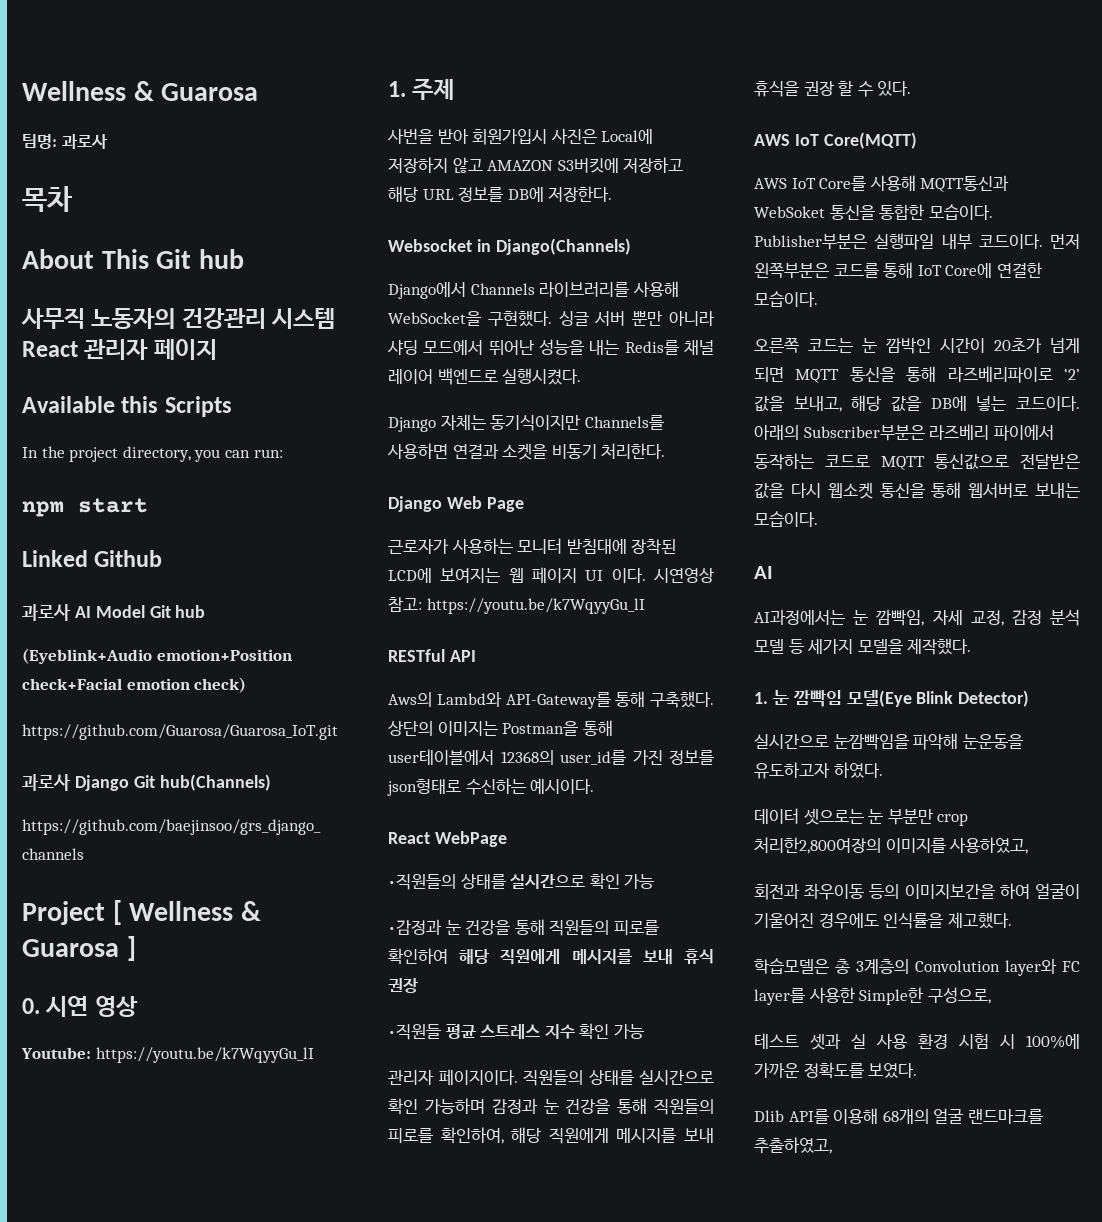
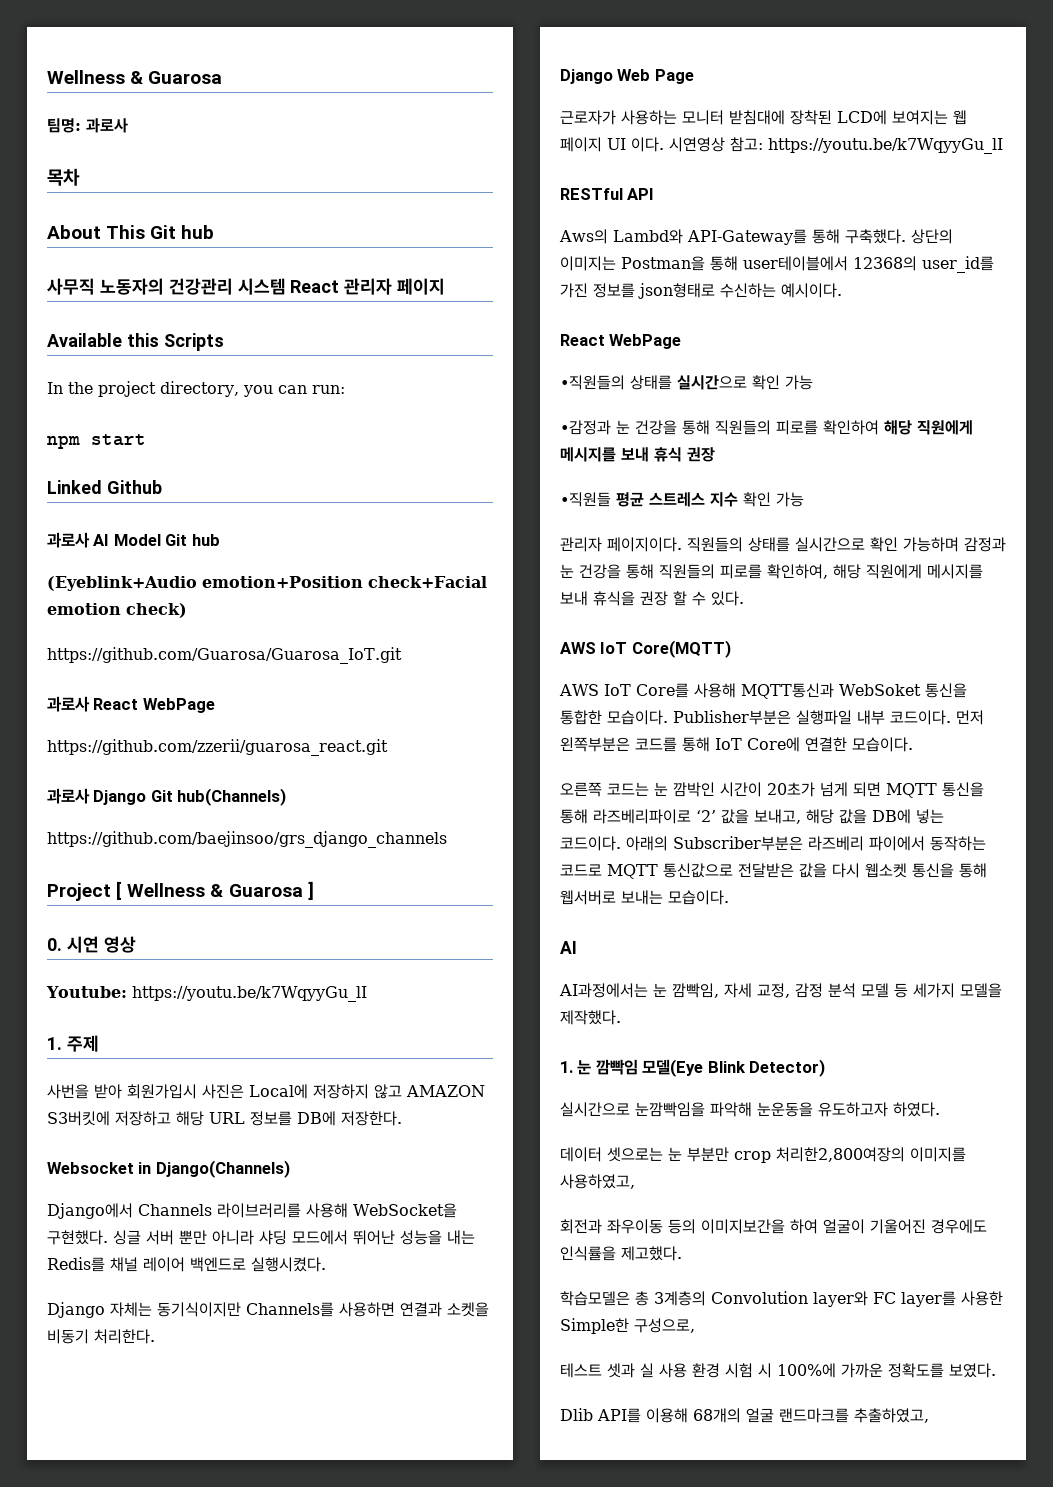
+ 과로사 React WebPage
+ https://github.com/zzerii/guarosa_react.git

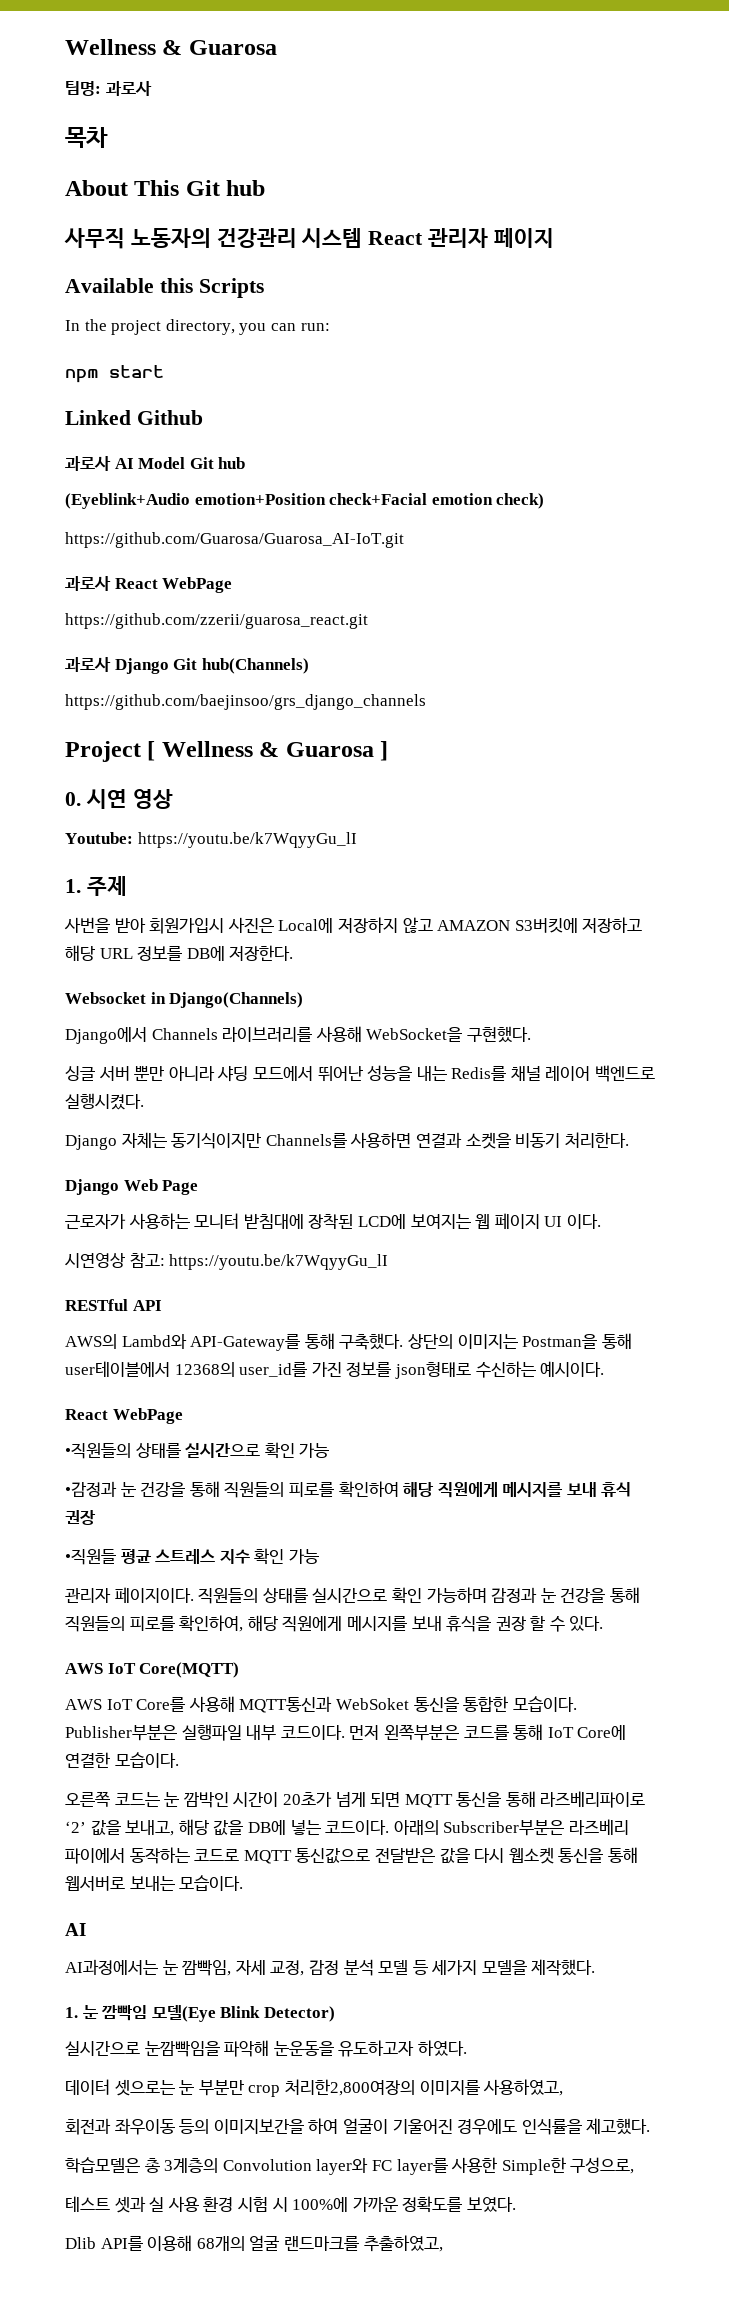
- https://github.com/Guarosa/Guarosa_IoT.git
+ https://github.com/Guarosa/Guarosa_AI-IoT.git
- Django에서 Channels 라이브러리를 사용해 WebSocket을 구현했다. 싱글 서버 뿐만 아니라 샤딩 모드에서 뛰어난 성능을 내는 Redis를 채널 레이어 백엔드로 실행시켰다.
+ Django에서 Channels 라이브러리를 사용해 WebSocket을 구현했다.
+ 싱글 서버 뿐만 아니라 샤딩 모드에서 뛰어난 성능을 내는 Redis를 채널 레이어 백엔드로 실행시켰다.
- 근로자가 사용하는 모니터 받침대에 장착된 LCD에 보여지는 웹 페이지 UI 이다. 시연영상 참고: https://youtu.be/k7WqyyGu_lI
+ 근로자가 사용하는 모니터 받침대에 장착된 LCD에 보여지는 웹 페이지 UI 이다.
+ 시연영상 참고: https://youtu.be/k7WqyyGu_lI
- Aws의 Lambd와 API-Gateway를 통해 구축했다.
+ AWS의 Lambd와 API-Gateway를 통해 구축했다.

